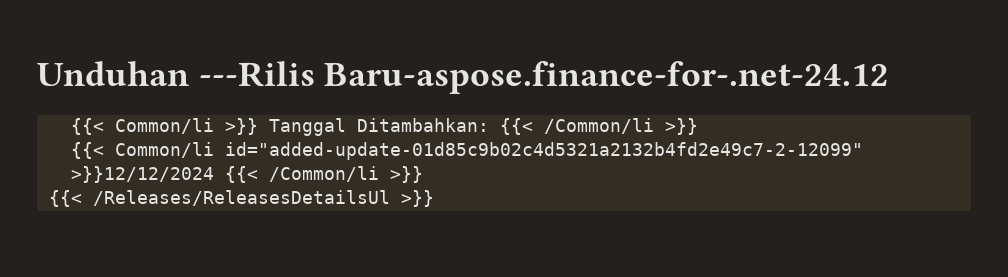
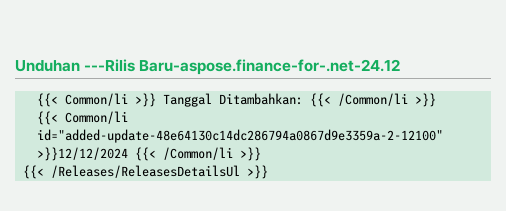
- {{< Common/li id="added-update-01d85c9b02c4d5321a2132b4fd2e49c7-2-12099" >}}12/12/2024 {{< /Common/li >}}
+ {{< Common/li id="added-update-48e64130c14dc286794a0867d9e3359a-2-12100" >}}12/12/2024 {{< /Common/li >}}

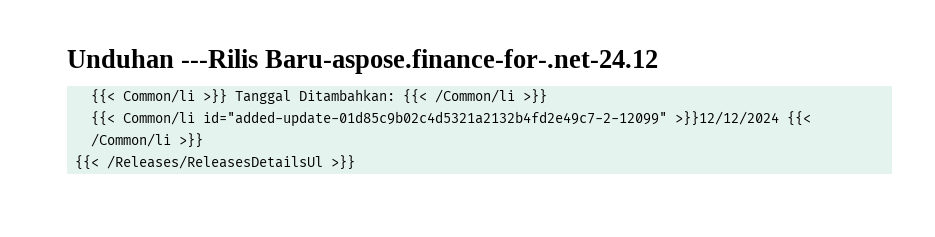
- {{< Common/li id="added-update-48e64130c14dc286794a0867d9e3359a-2-12100" >}}12/12/2024 {{< /Common/li >}}
+ {{< Common/li id="added-update-01d85c9b02c4d5321a2132b4fd2e49c7-2-12099" >}}12/12/2024 {{< /Common/li >}}

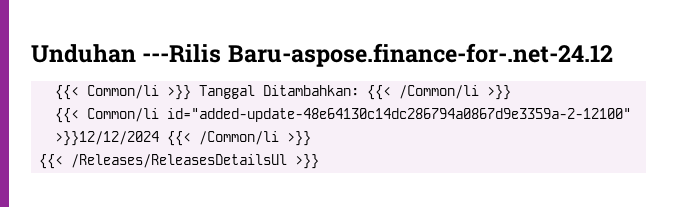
- {{< Common/li id="added-update-01d85c9b02c4d5321a2132b4fd2e49c7-2-12099" >}}12/12/2024 {{< /Common/li >}}
+ {{< Common/li id="added-update-48e64130c14dc286794a0867d9e3359a-2-12100" >}}12/12/2024 {{< /Common/li >}}

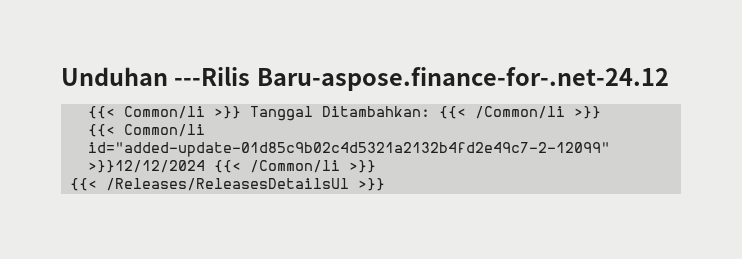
- {{< Common/li id="added-update-48e64130c14dc286794a0867d9e3359a-2-12100" >}}12/12/2024 {{< /Common/li >}}
+ {{< Common/li id="added-update-01d85c9b02c4d5321a2132b4fd2e49c7-2-12099" >}}12/12/2024 {{< /Common/li >}}

